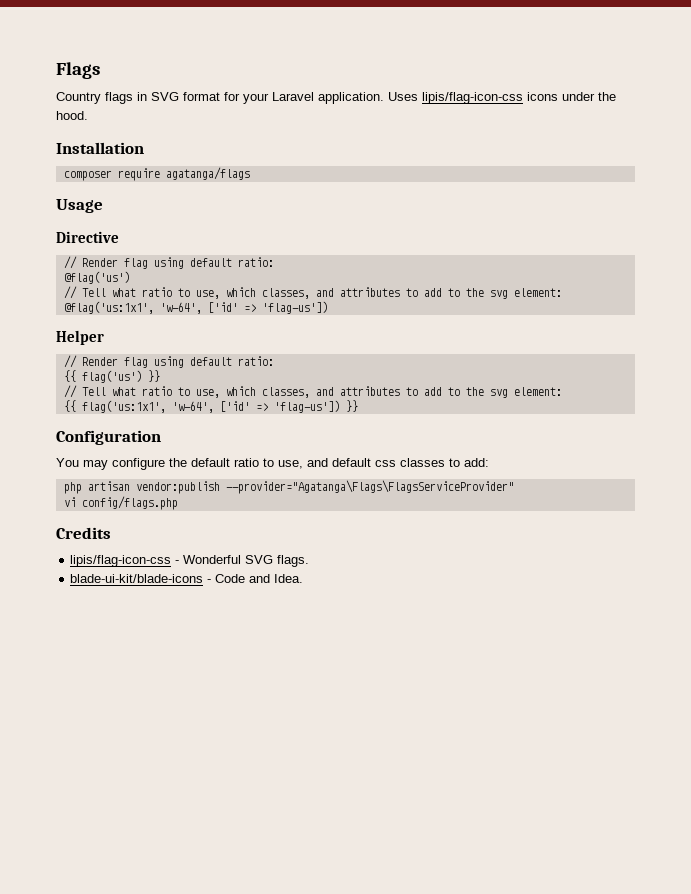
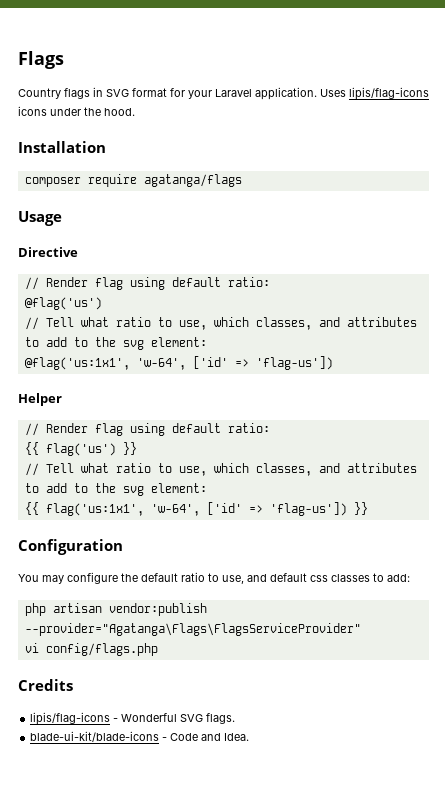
- Uses lipis/flag-icon-css icons under the hood.
+ Uses lipis/flag-icons icons under the hood.
- lipis/flag-icon-css - Wonderful SVG flags.
+ lipis/flag-icons - Wonderful SVG flags.

